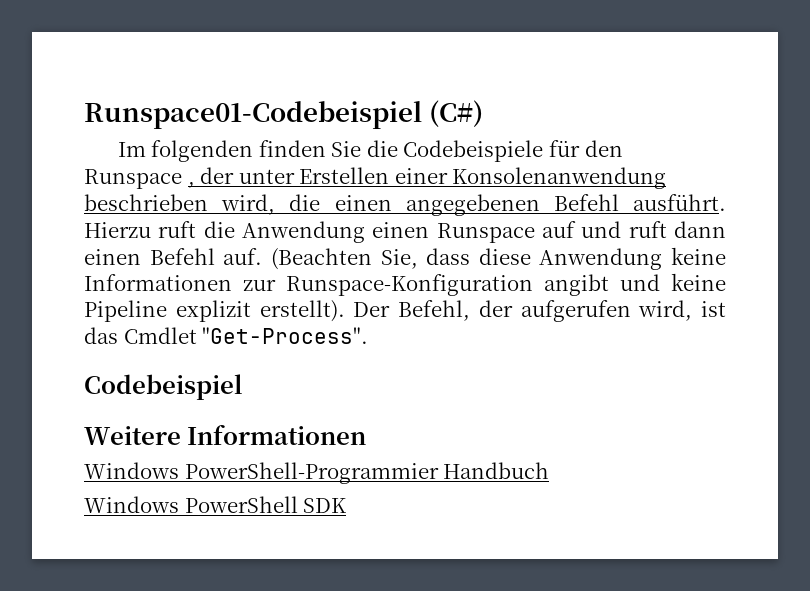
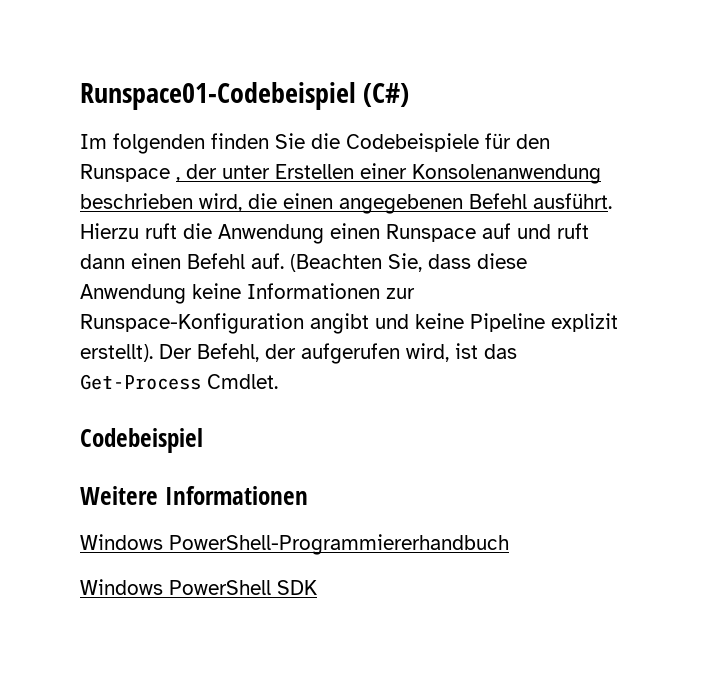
- Der Befehl, der aufgerufen wird, ist das Cmdlet "Get-Process".
+ Der Befehl, der aufgerufen wird, ist das Get-Process Cmdlet.
- Windows PowerShell-Programmier Handbuch
+ Windows PowerShell-Programmiererhandbuch

